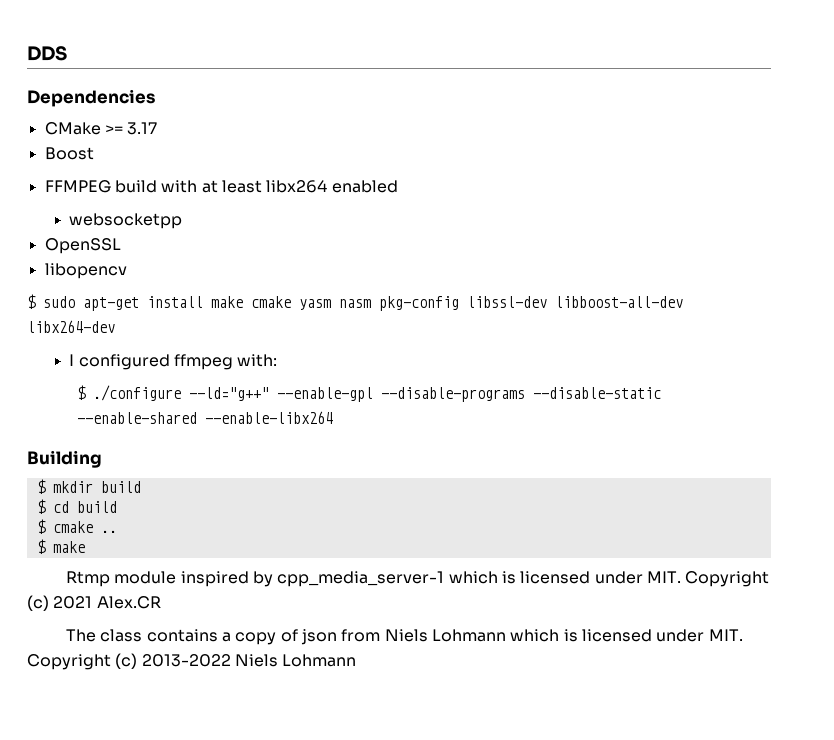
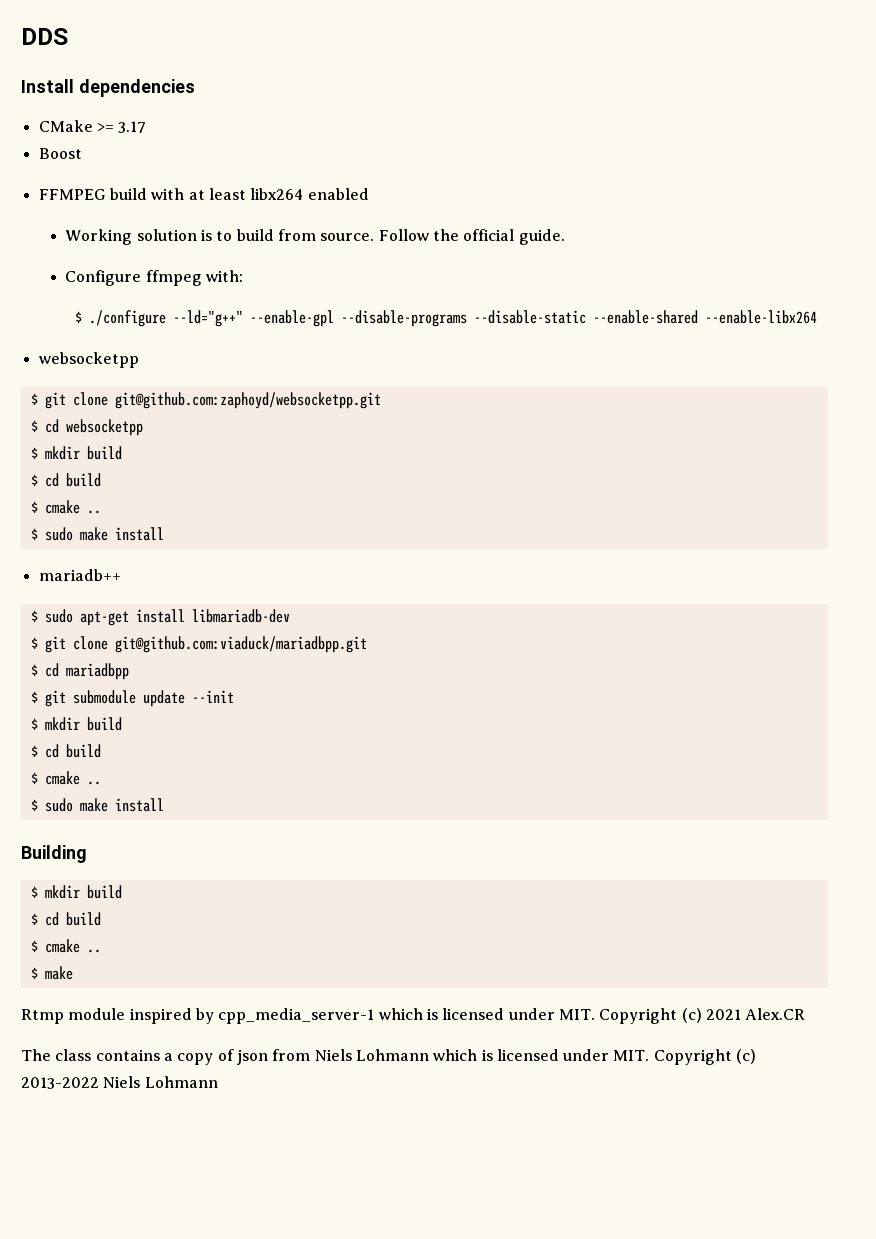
- Dependencies
+ Install dependencies
- websocketpp
- OpenSSL
- libopencv
- $ sudo apt-get install make cmake yasm nasm pkg-config libssl-dev libboost-all-dev libx264-dev
- I configured ffmpeg with:
+ Working solution is to build from source. Follow the official guide.
+ Configure ffmpeg with:
  $ ./configure --ld="g++" --enable-gpl --disable-programs --disable-static --enable-shared --enable-libx264
+ websocketpp
+ $ git clone git@github.com:zaphoyd/websocketpp.git
+ $ cd websocketpp
+ $ mkdir build
+ $ cd build
+ $ cmake ..
+ $ sudo make install
+ mariadb++
+ $ sudo apt-get install libmariadb-dev
+ $ git clone git@github.com:viaduck/mariadbpp.git
+ $ cd mariadbpp
+ $ git submodule update --init
+ $ mkdir build
+ $ cd build
+ $ cmake ..
+ $ sudo make install

